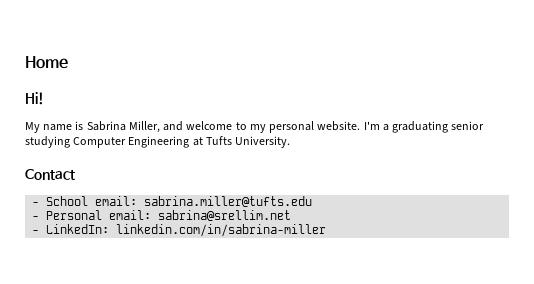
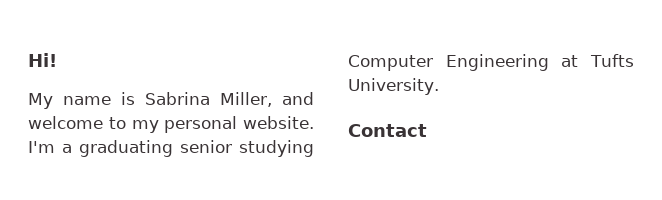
- Home
- - School email: sabrina.miller@tufts.edu
- - Personal email: sabrina@srellim.net
- - LinkedIn: linkedin.com/in/sabrina-miller

